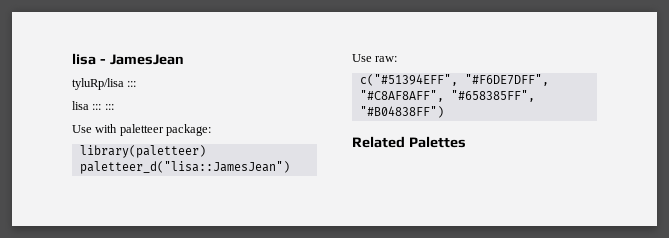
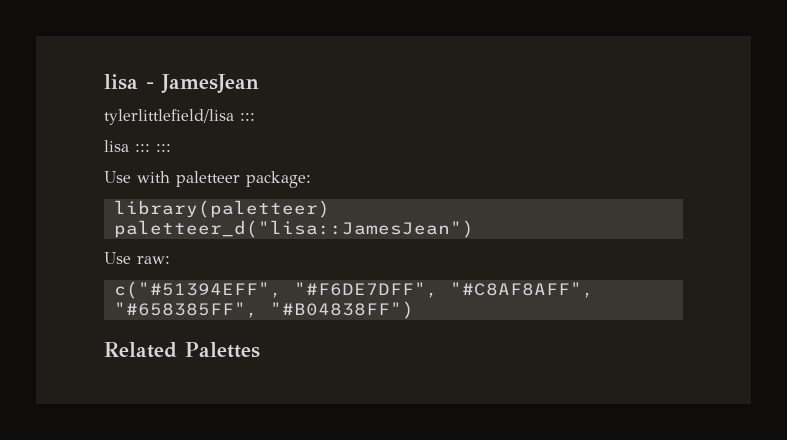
- tyluRp/lisa :::
+ tylerlittlefield/lisa :::

